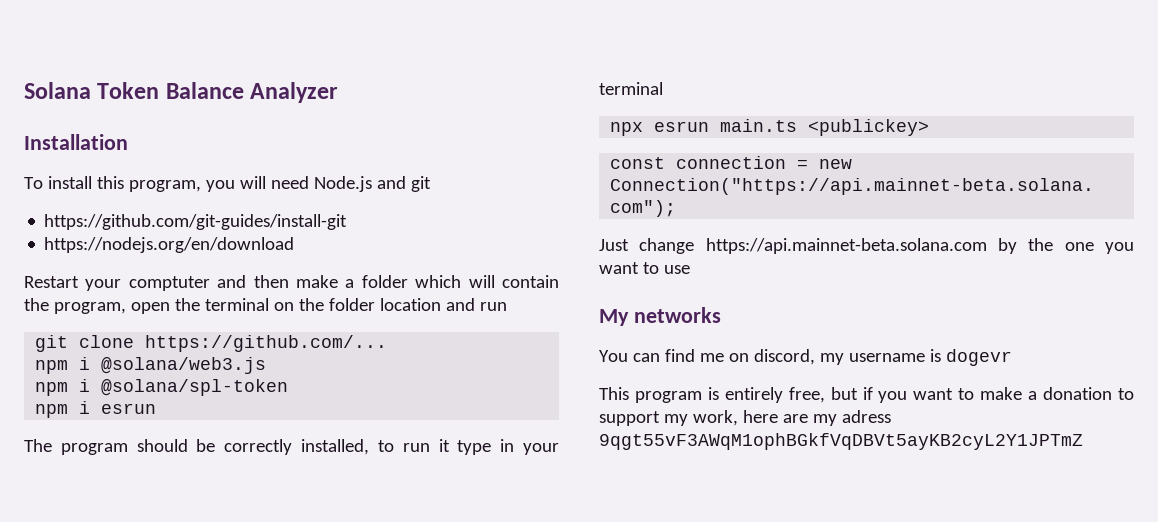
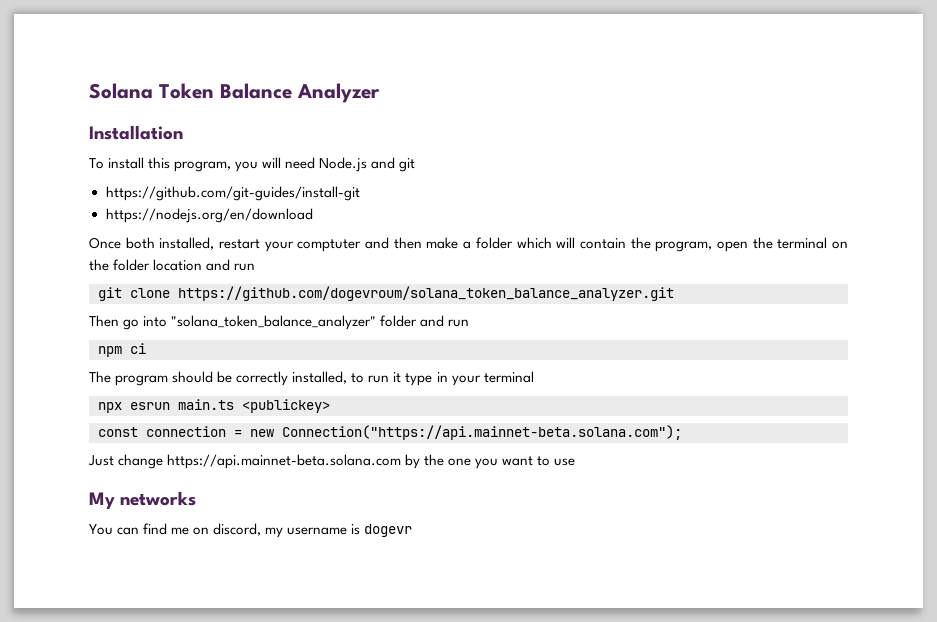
- Restart your comptuter and then make a folder which will contain the program, open the terminal on the folder location and run
+ Once both installed, restart your comptuter and then make a folder which will contain the program, open the terminal on the folder location and run
- git clone https://github.com/...
- npm i @solana/web3.js
- npm i @solana/spl-token
- npm i esrun
+ git clone https://github.com/dogevroum/solana_token_balance_analyzer.git
+ Then go into "solana_token_balance_analyzer" folder and run
+ npm ci
- This program is entirely free, but if you want to make a donation to support my work, here are my adress 9qgt55vF3AWqM1ophBGkfVqDBVt5ayKB2cyL2Y1JPTmZ

